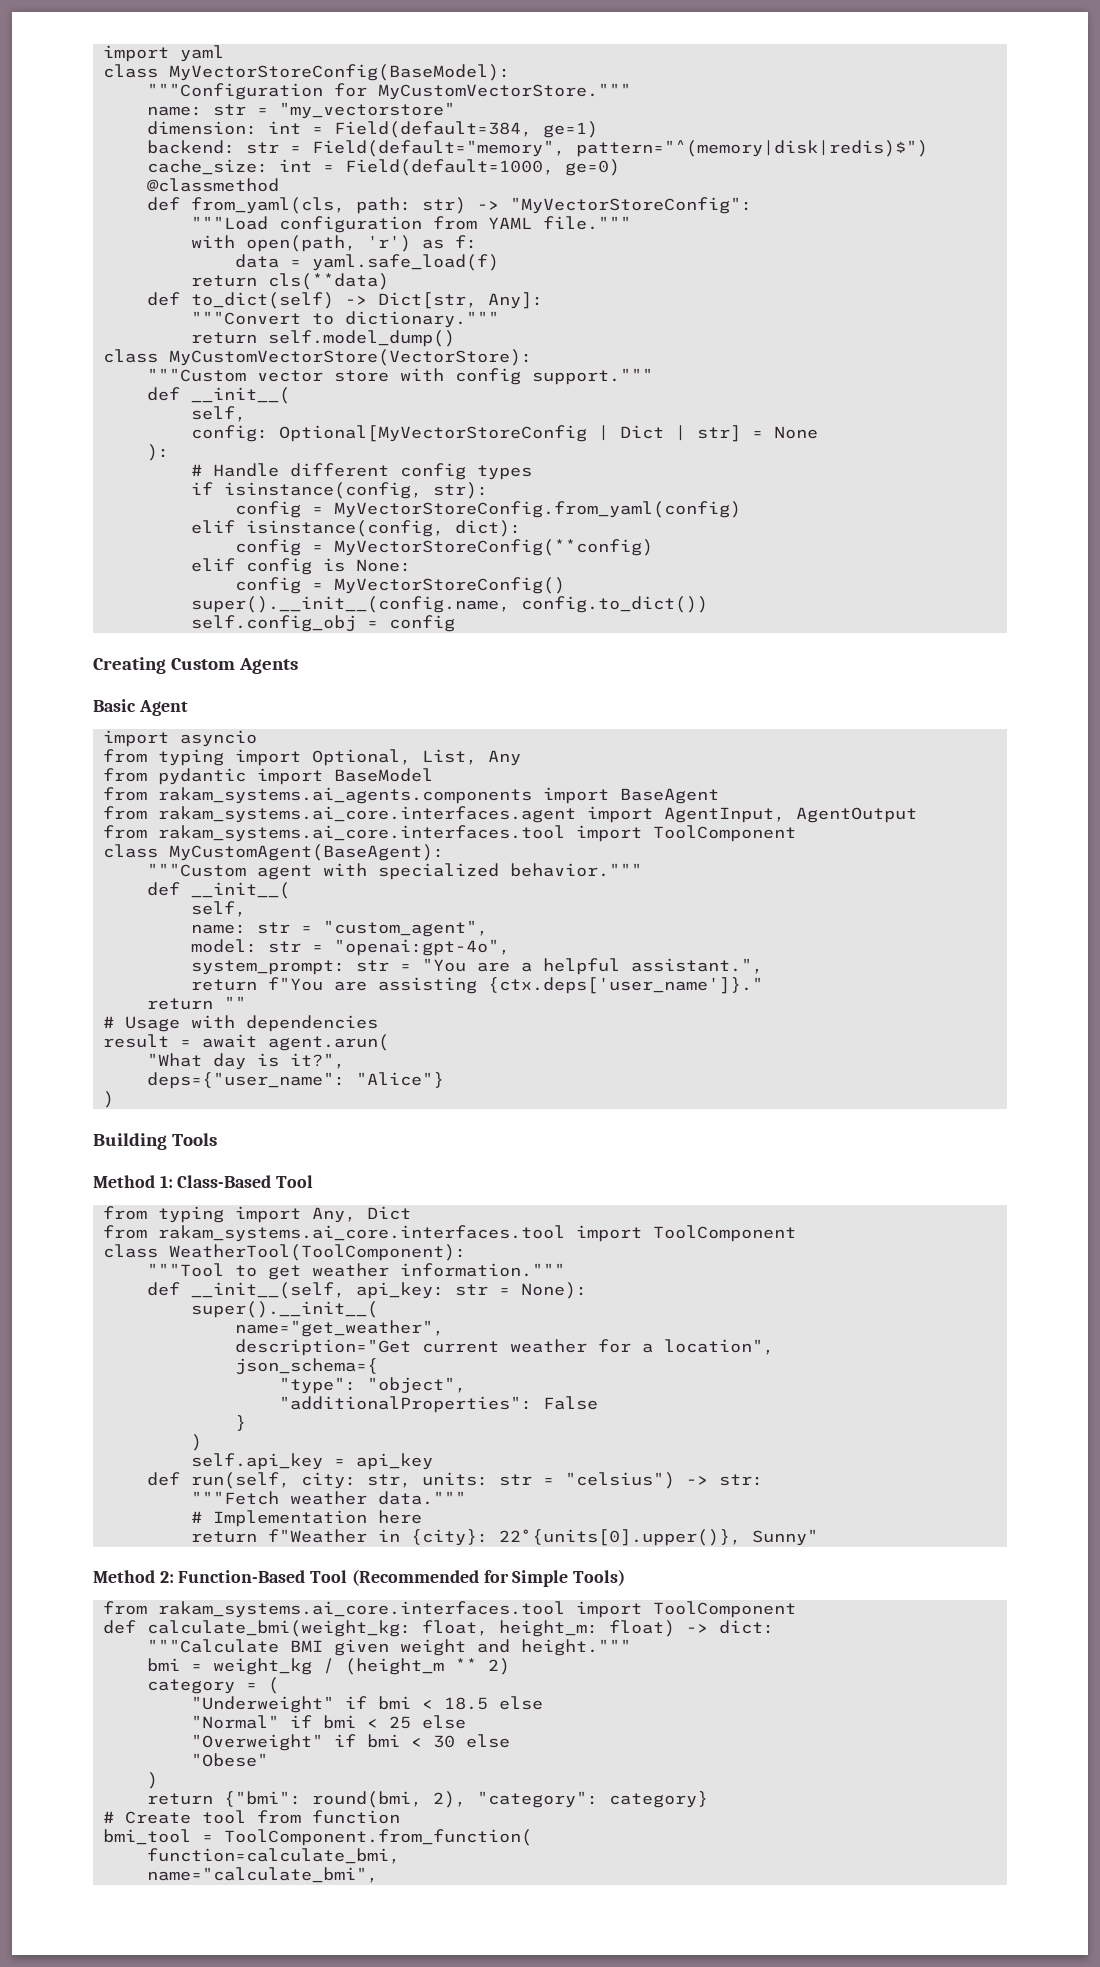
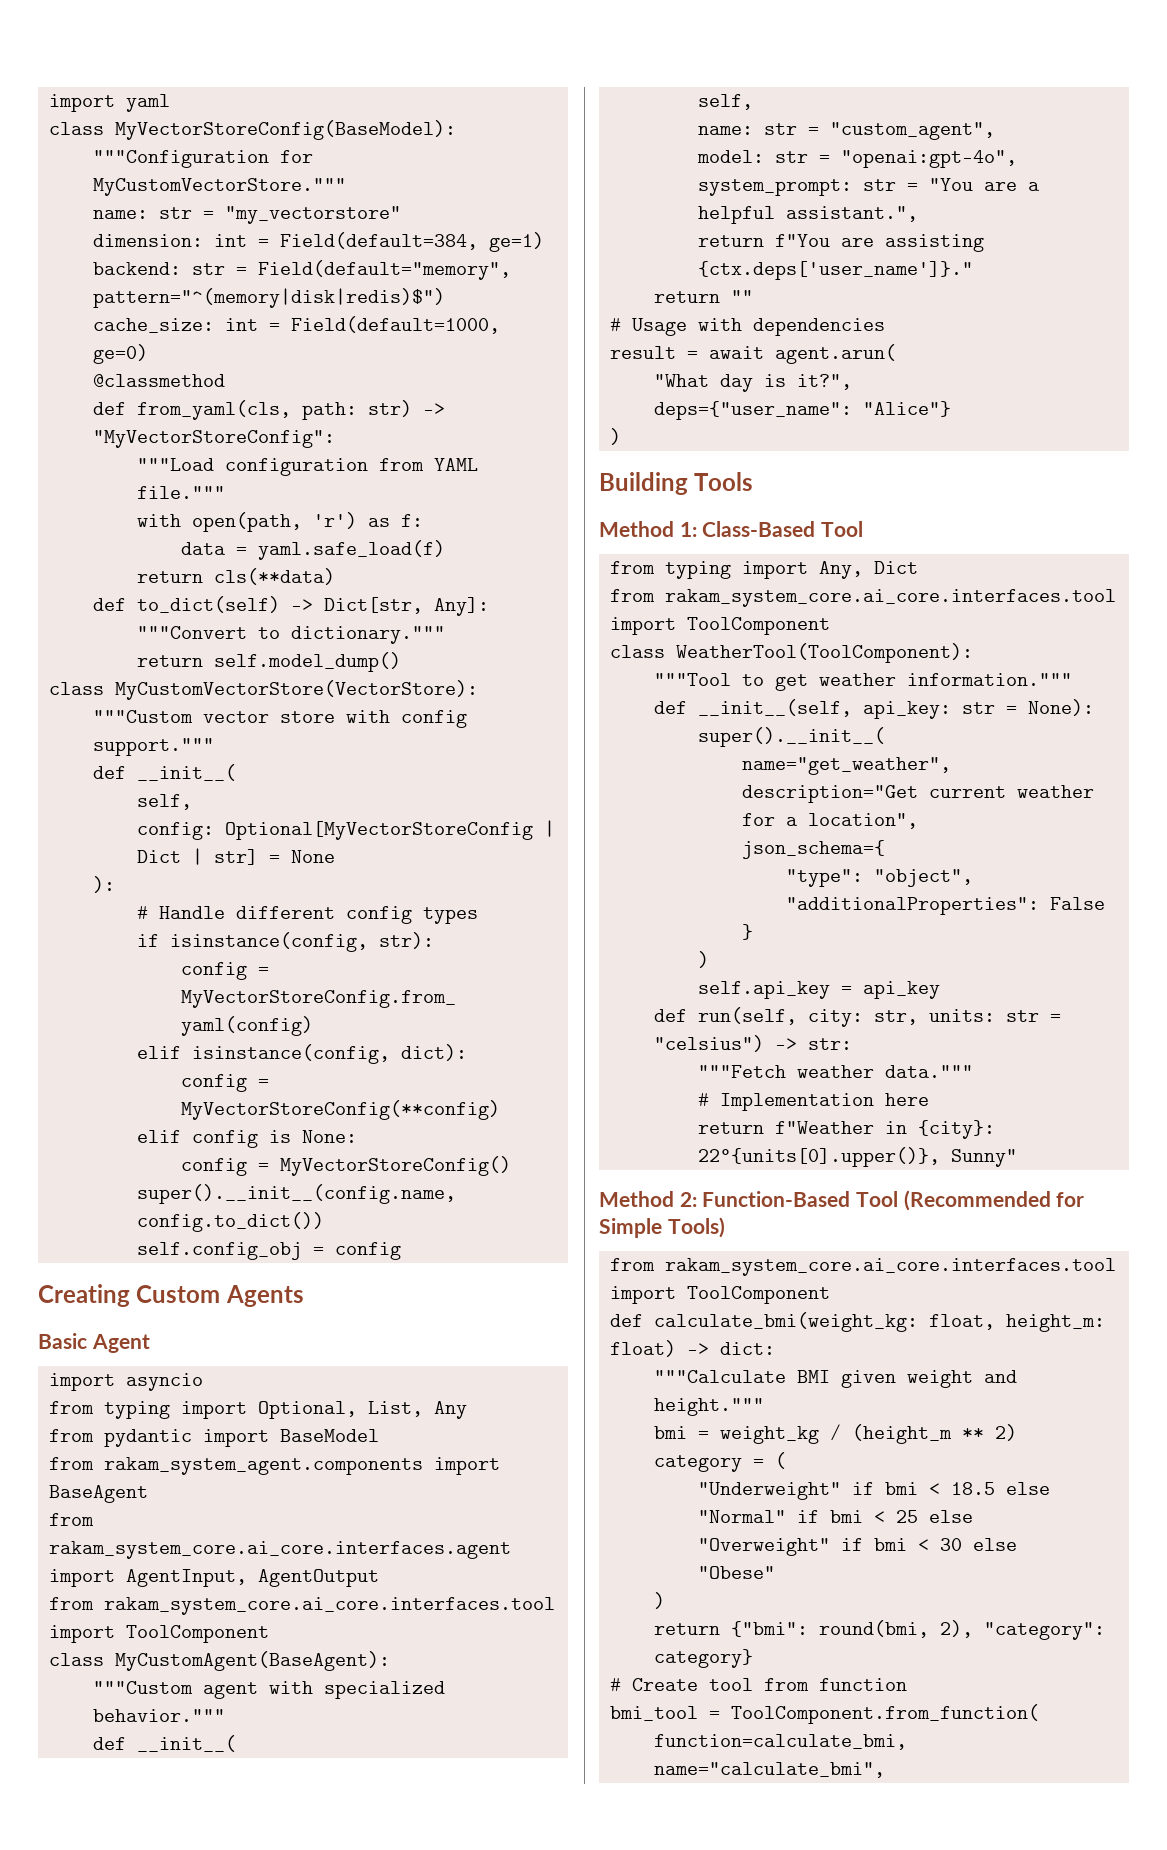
- from rakam_systems.ai_agents.components import BaseAgent
+ from rakam_system_agent.components import BaseAgent
- from rakam_systems.ai_core.interfaces.agent import AgentInput, AgentOutput
- from rakam_systems.ai_core.interfaces.tool import ToolComponent
+ from rakam_system_core.ai_core.interfaces.agent import AgentInput, AgentOutput
+ from rakam_system_core.ai_core.interfaces.tool import ToolComponent
  from typing import Any, Dict
- from rakam_systems.ai_core.interfaces.tool import ToolComponent
+ from rakam_system_core.ai_core.interfaces.tool import ToolComponent
  Method 2: Function-Based Tool (Recommended for Simple Tools)
- from rakam_systems.ai_core.interfaces.tool import ToolComponent
+ from rakam_system_core.ai_core.interfaces.tool import ToolComponent

